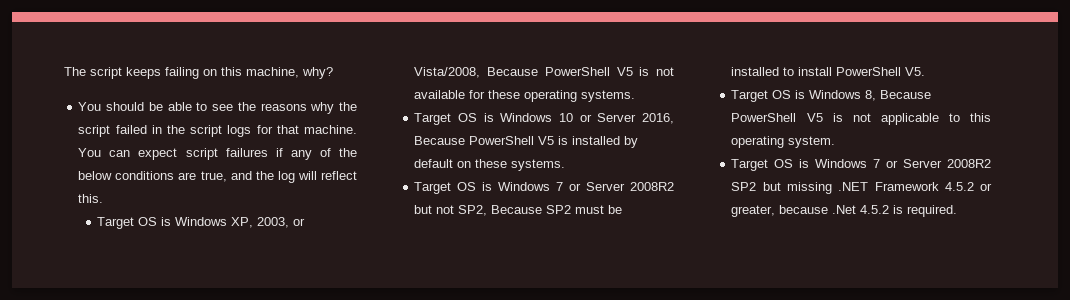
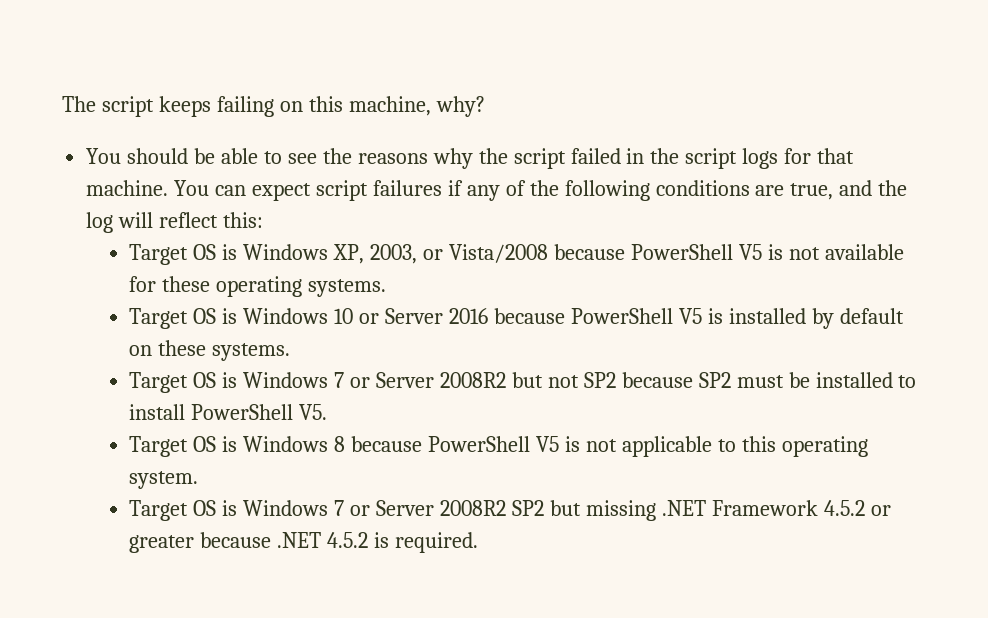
- You can expect script failures if any of the below conditions are true, and the log will reflect this.
+ You can expect script failures if any of the following conditions are true, and the log will reflect this:
- Target OS is Windows XP, 2003, or Vista/2008, Because PowerShell V5 is not available for these operating systems.
+ Target OS is Windows XP, 2003, or Vista/2008 because PowerShell V5 is not available for these operating systems.
- Target OS is Windows 10 or Server 2016, Because PowerShell V5 is installed by default on these systems.
+ Target OS is Windows 10 or Server 2016 because PowerShell V5 is installed by default on these systems.
- Target OS is Windows 7 or Server 2008R2 but not SP2, Because SP2 must be installed to install PowerShell V5.
+ Target OS is Windows 7 or Server 2008R2 but not SP2 because SP2 must be installed to install PowerShell V5.
- Target OS is Windows 8, Because PowerShell V5 is not applicable to this operating system.
+ Target OS is Windows 8 because PowerShell V5 is not applicable to this operating system.
- Target OS is Windows 7 or Server 2008R2 SP2 but missing .NET Framework 4.5.2 or greater, because .Net 4.5.2 is required.
+ Target OS is Windows 7 or Server 2008R2 SP2 but missing .NET Framework 4.5.2 or greater because .NET 4.5.2 is required.

